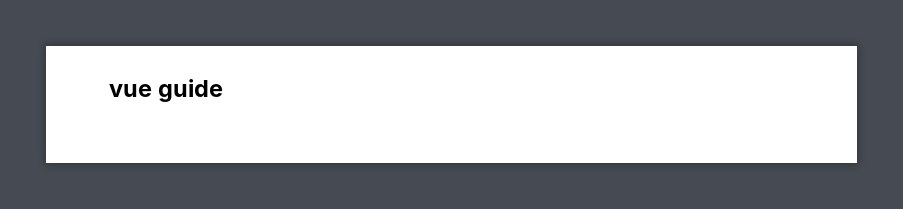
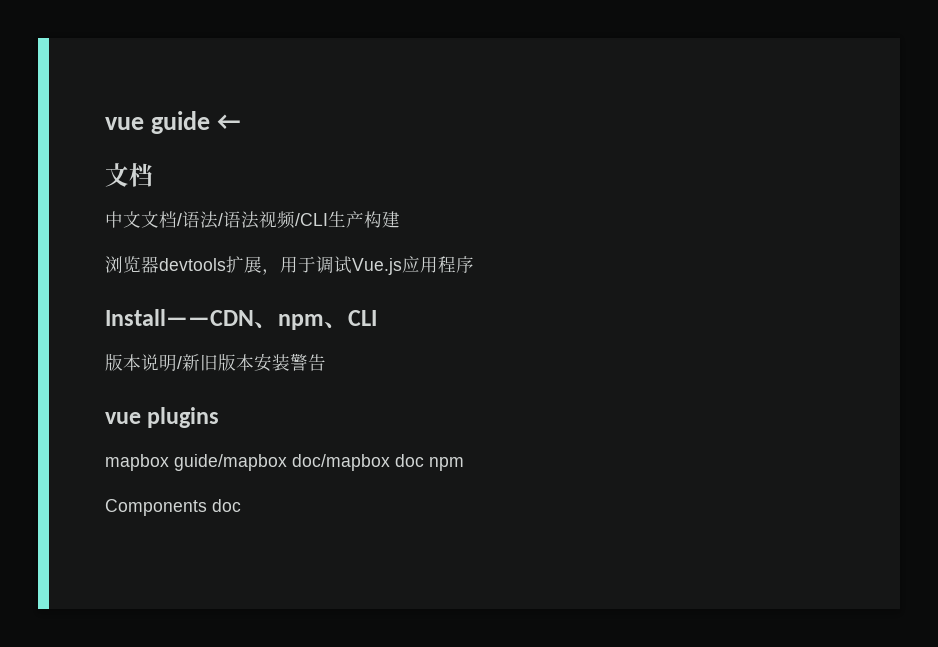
- vue guide
+ vue guide ←
+ 文档
+ 中文文档/语法/语法视频/CLI生产构建
+ 浏览器devtools扩展，用于调试Vue.js应用程序
+ Install——CDN、npm、CLI
+ 版本说明/新旧版本安装警告
+ vue plugins
+ mapbox guide/mapbox doc/mapbox doc npm
+ Components doc

